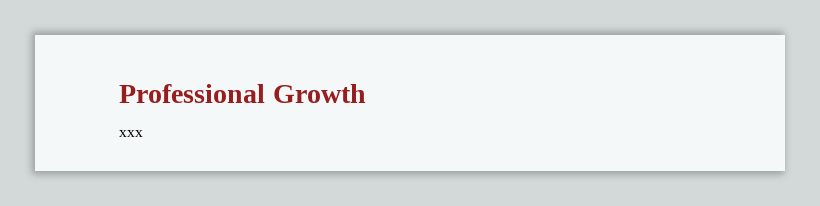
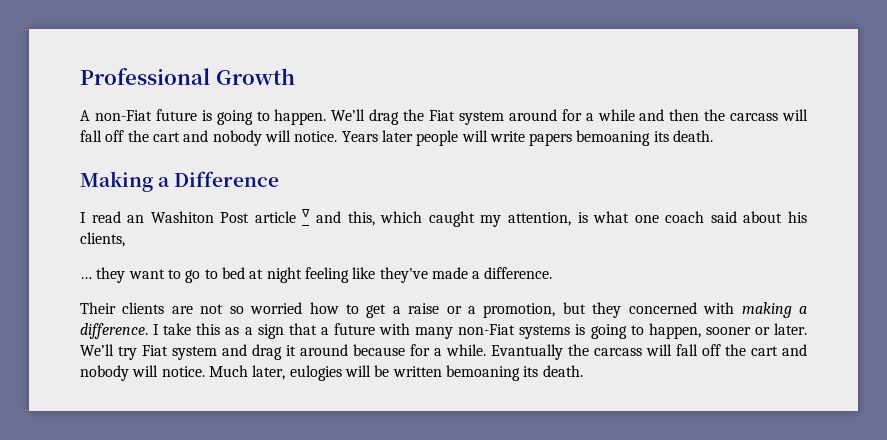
- xxx
+ A non-Fiat future is going to happen. We’ll drag the Fiat system around for a while and then the carcass will fall off the cart and nobody will notice. Years later people will write papers bemoaning its death.
+ Making a Difference
+ I read an Washiton Post article ∇ and this, which caught my attention, is what one coach said about his clients,
+ … they want to go to bed at night feeling like they've made a difference.
+ Their clients are not so worried how to get a raise or a promotion, but they concerned with making a difference. I take this as a sign that a future with many non-Fiat systems is going to happen, sooner or later. We’ll try Fiat system and drag it around because for a while. Evantually the carcass will fall off the cart and nobody will notice. Much later, eulogies will be written bemoaning its death.

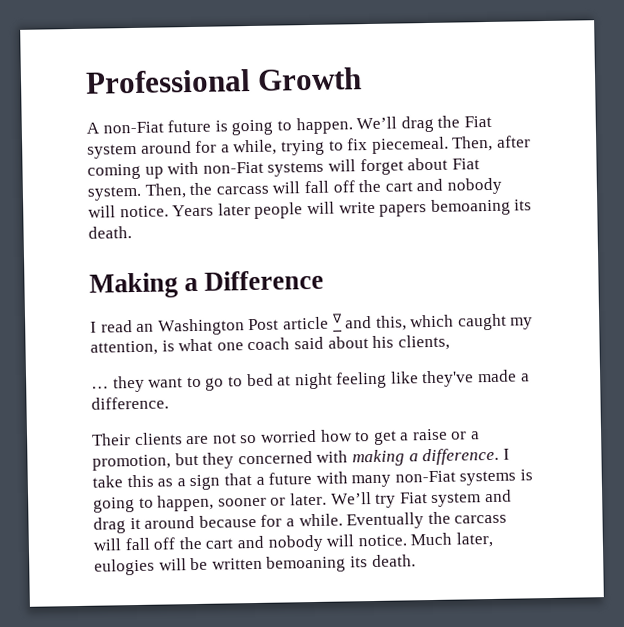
- We’ll drag the Fiat system around for a while and then the carcass will fall off the cart and nobody will notice.
+ We’ll drag the Fiat system around for a while, trying to fix piecemeal. Then, after coming up with non-Fiat systems will forget about Fiat system. Then, the carcass will fall off the cart and nobody will notice.
- I read an Washiton Post article ∇ and this, which caught my attention, is what one coach said about his clients,
+ I read an Washington Post article ∇ and this, which caught my attention, is what one coach said about his clients,
- Evantually the carcass will fall off the cart and nobody will notice.
+ Eventually the carcass will fall off the cart and nobody will notice.

